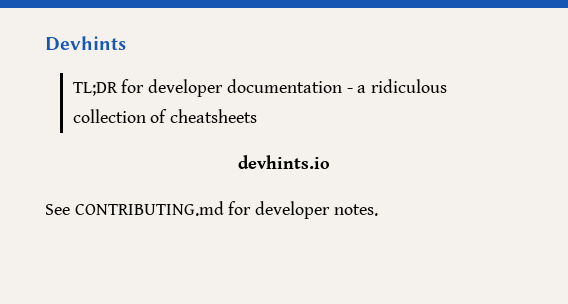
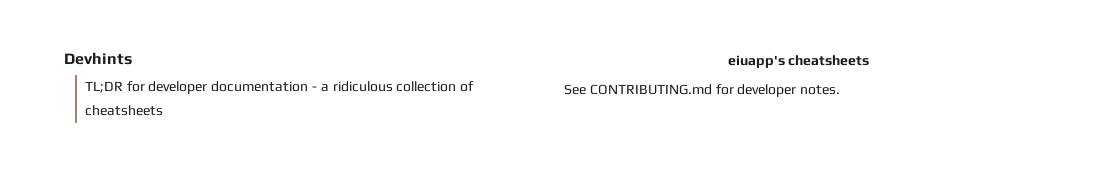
- devhints.io
+ eiuapp's cheatsheets

